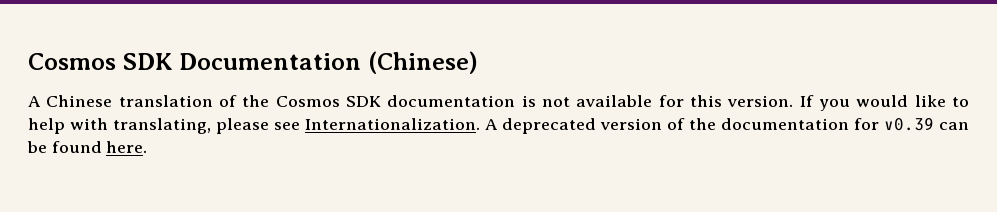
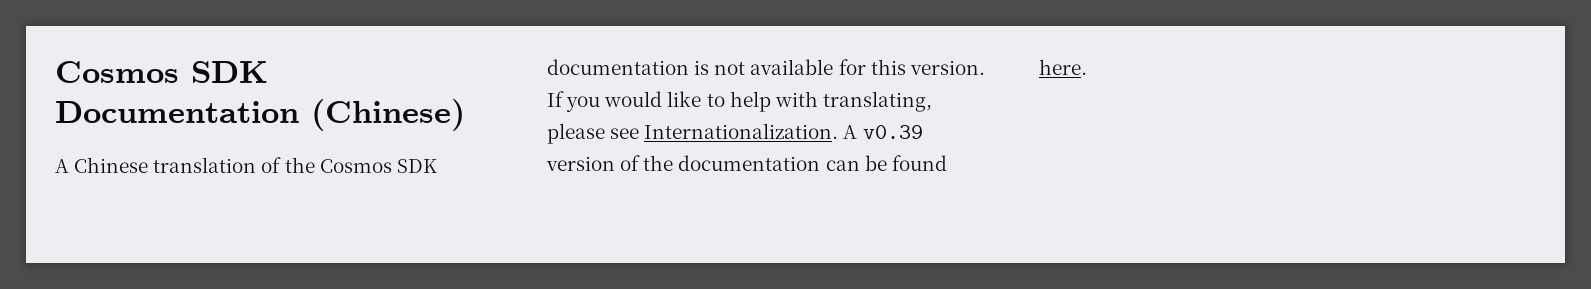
- A deprecated version of the documentation for v0.39 can be found here.
+ A v0.39 version of the documentation can be found here.

